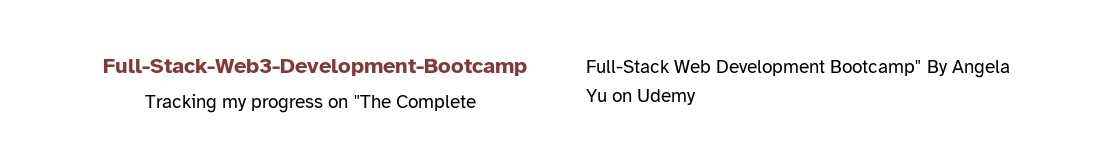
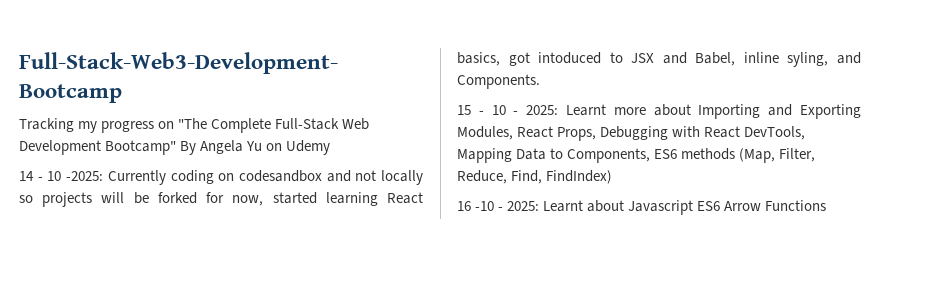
+ 14 - 10 -2025: Currently coding on codesandbox and not locally so projects will be forked for now, started learning React basics, got intoduced to JSX and Babel, inline syling, and Components.
+ 15 - 10 - 2025: Learnt more about Importing and Exporting Modules, React Props, Debugging with React DevTools, Mapping Data to Components, ES6 methods (Map, Filter, Reduce, Find, FindIndex)
+ 16 -10 - 2025: Learnt about Javascript ES6 Arrow Functions

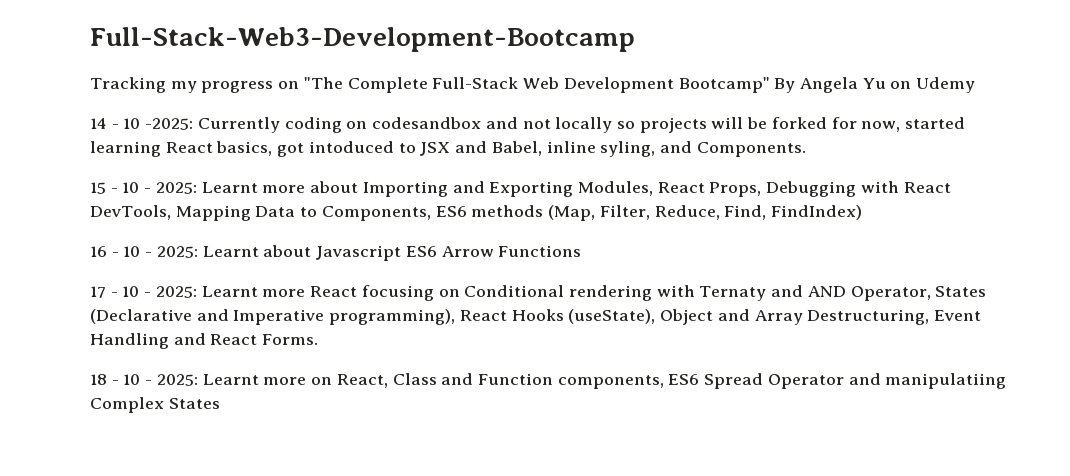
- 16 -10 - 2025: Learnt about Javascript ES6 Arrow Functions
+ 16 - 10 - 2025: Learnt about Javascript ES6 Arrow Functions
+ 17 - 10 - 2025: Learnt more React focusing on Conditional rendering with Ternaty and AND Operator, States (Declarative and Imperative programming), React Hooks (useState), Object and Array Destructuring, Event Handling and React Forms.
+ 18 - 10 - 2025: Learnt more on React, Class and Function components, ES6 Spread Operator and manipulatiing Complex States

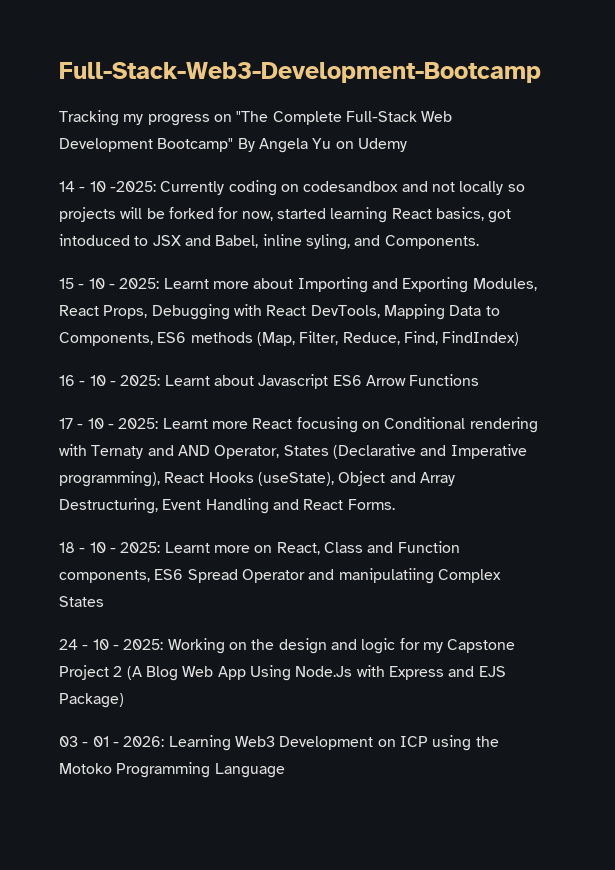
+ 24 - 10 - 2025: Working on the design and logic for my Capstone Project 2 (A Blog Web App Using Node.Js with Express and EJS Package)
+ 03 - 01 - 2026: Learning Web3 Development on ICP using the Motoko Programming Language

